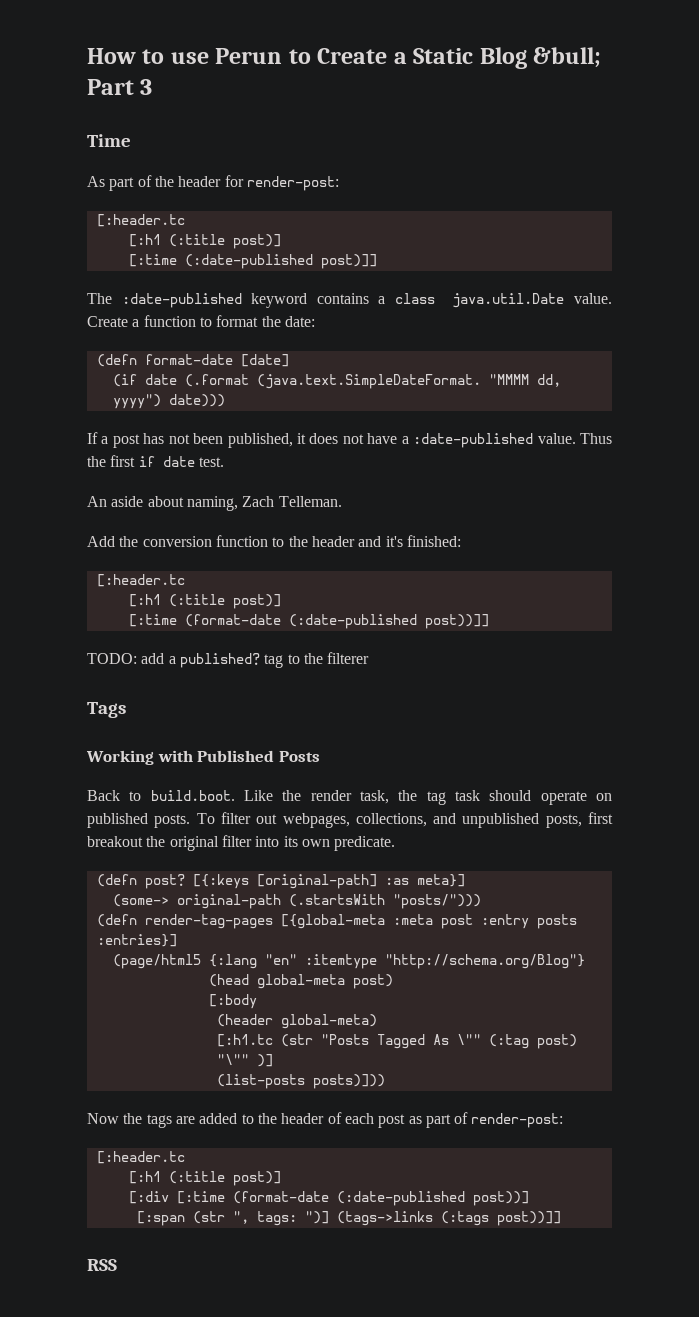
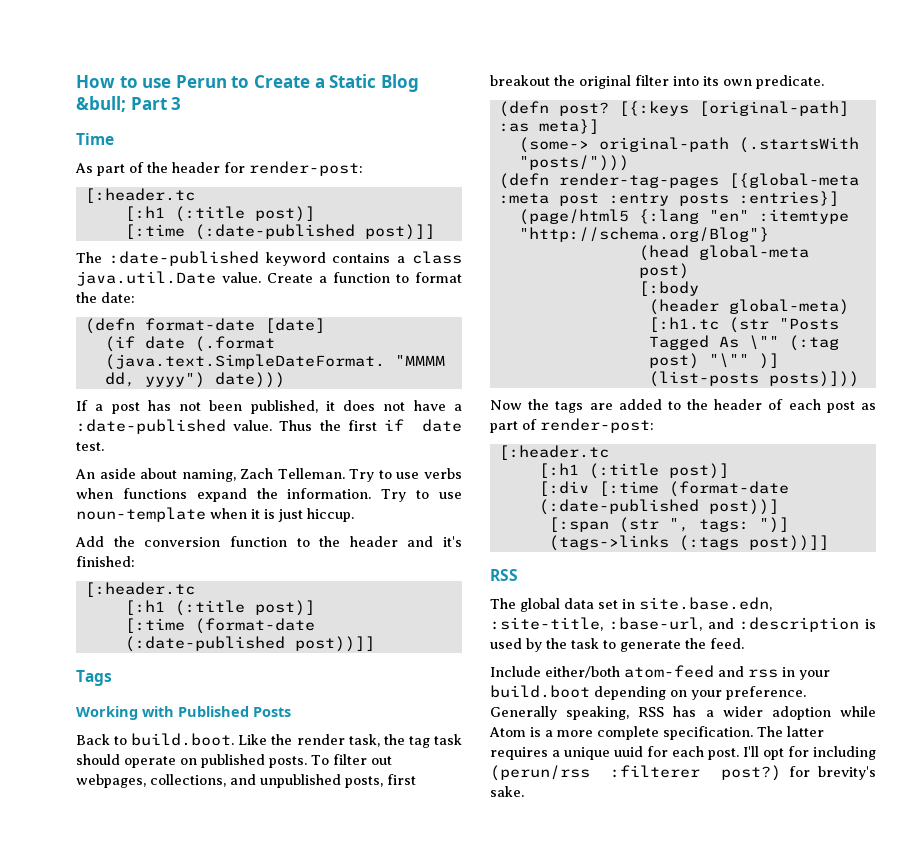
+ Try to use verbs when functions expand the information. Try to use noun-template when it is just hiccup.
- TODO: add a published? tag to the filterer
+ The global data set in site.base.edn, :site-title, :base-url, and :description is used by the task to generate the feed.
+ Include either/both atom-feed and rss in your build.boot depending on your preference. Generally speaking, RSS has a wider adoption while Atom is a more complete specification. The latter requires a unique uuid for each post. I'll opt for including (perun/rss :filterer post?) for brevity's sake.

